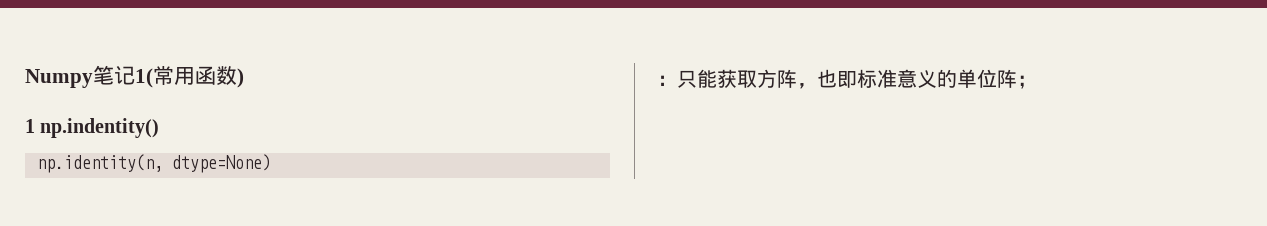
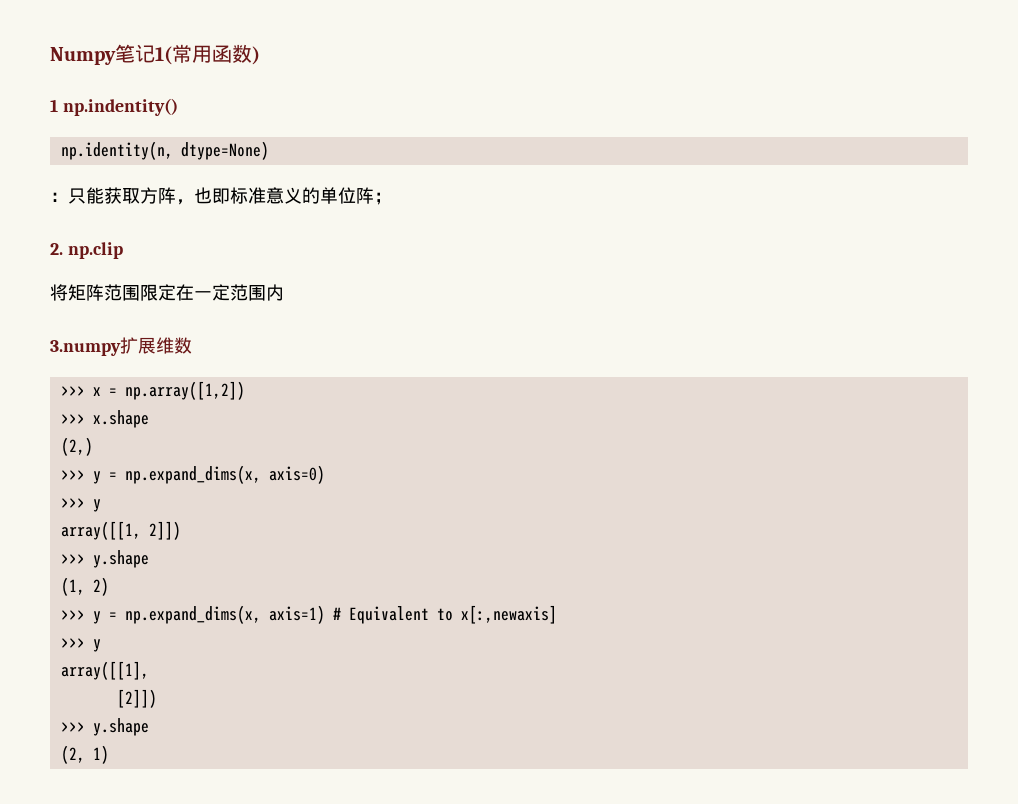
+ 2. np.clip
+ 将矩阵范围限定在一定范围内
+ 3.numpy扩展维数
+ >>> x = np.array([1,2])
+ >>> x.shape
+ (2,)
+ >>> y = np.expand_dims(x, axis=0)
+ >>> y
+ array([[1, 2]])
+ >>> y.shape
+ (1, 2)
+ >>> y = np.expand_dims(x, axis=1) # Equivalent to x[:,newaxis]
+ >>> y
+ array([[1],
+ [2]])
+ >>> y.shape
+ (2, 1)

